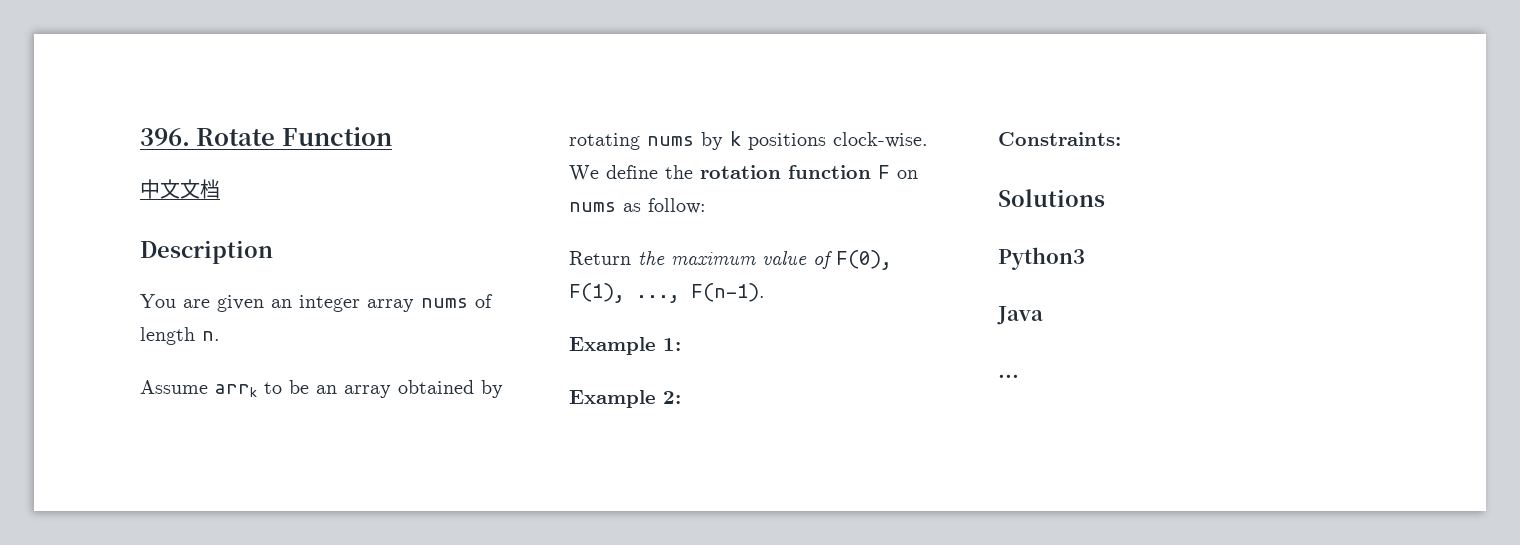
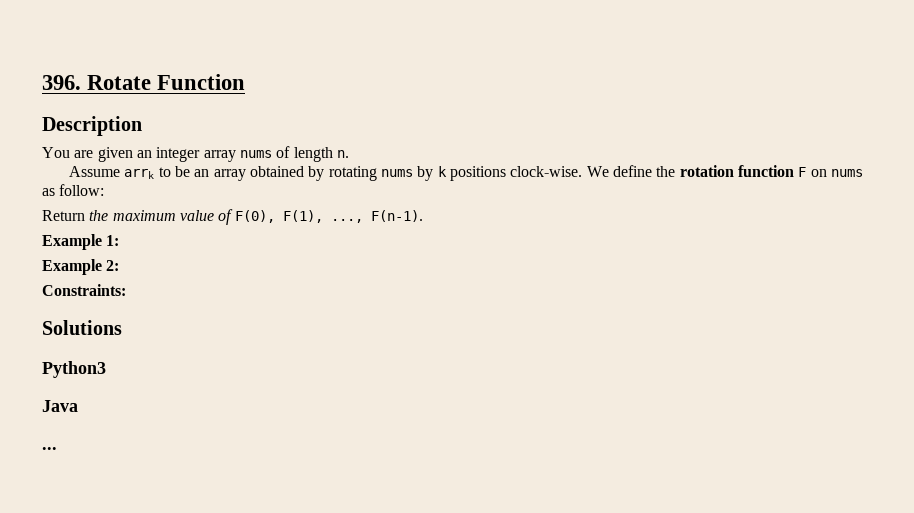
- 中文文档

